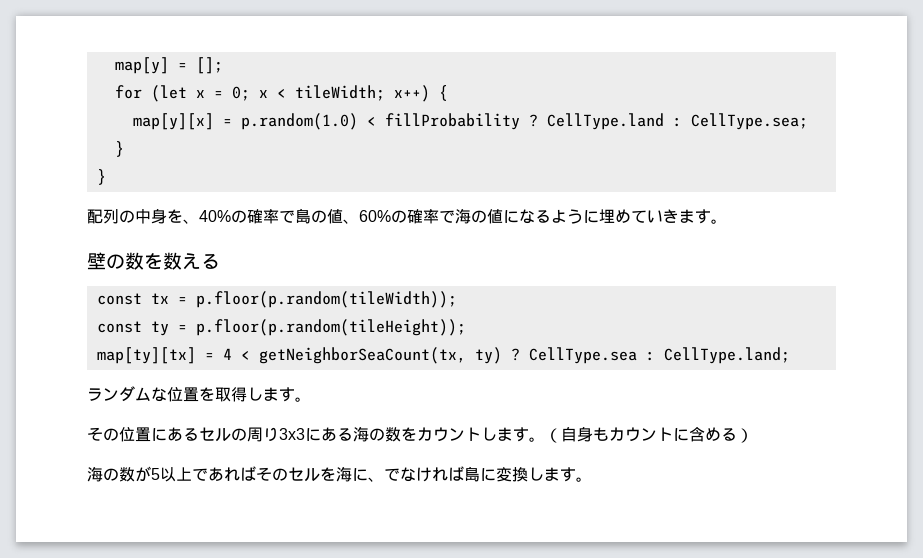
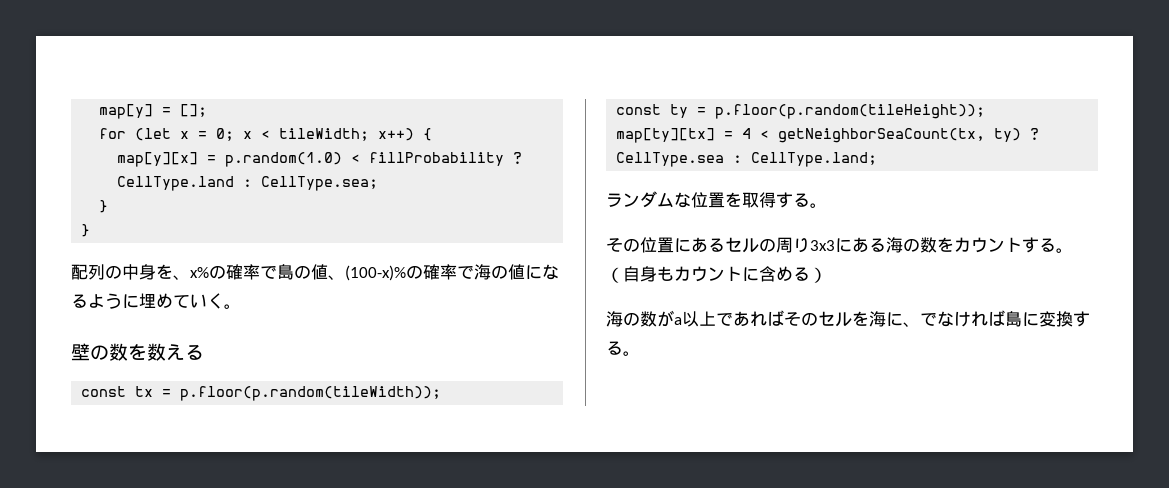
- 配列の中身を、40%の確率で島の値、60%の確率で海の値になるように埋めていきます。
+ 配列の中身を、x%の確率で島の値、(100-x)%の確率で海の値になるように埋めていく。
- ランダムな位置を取得します。
+ ランダムな位置を取得する。
- その位置にあるセルの周り3x3にある海の数をカウントします。
+ その位置にあるセルの周り3x3にある海の数をカウントする。
- 海の数が5以上であればそのセルを海に、でなければ島に変換します。
+ 海の数がa以上であればそのセルを海に、でなければ島に変換する。

